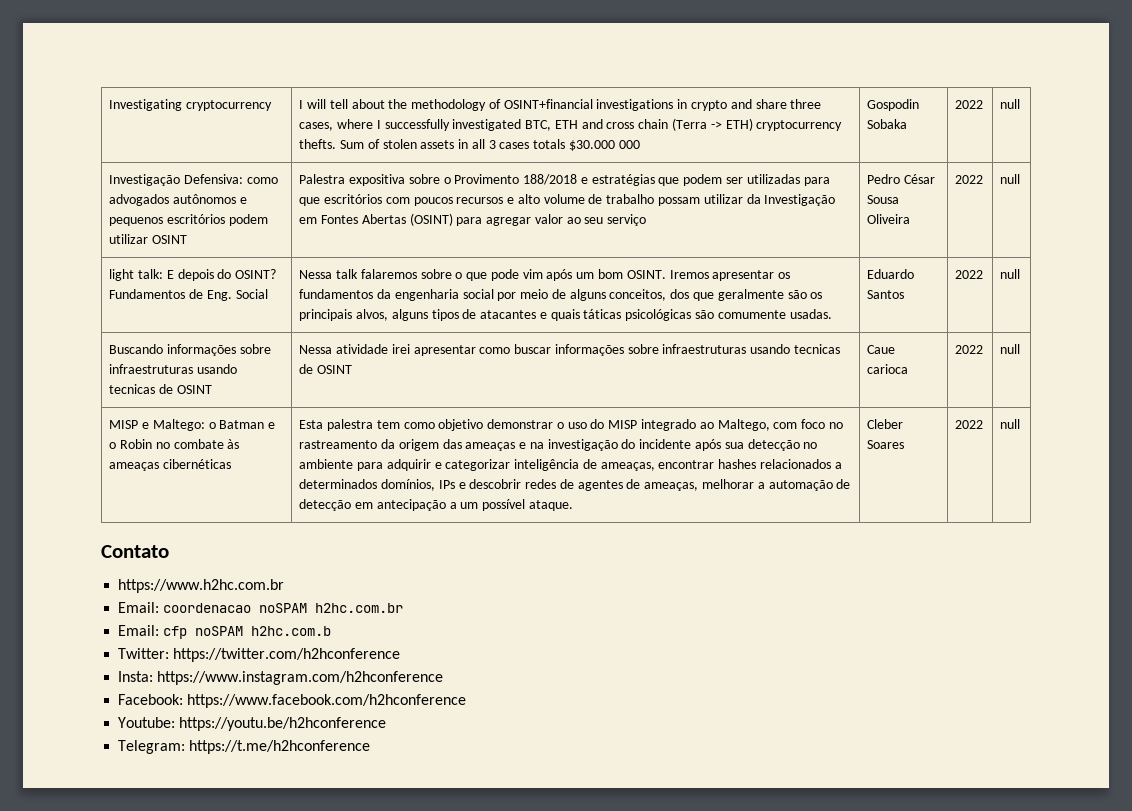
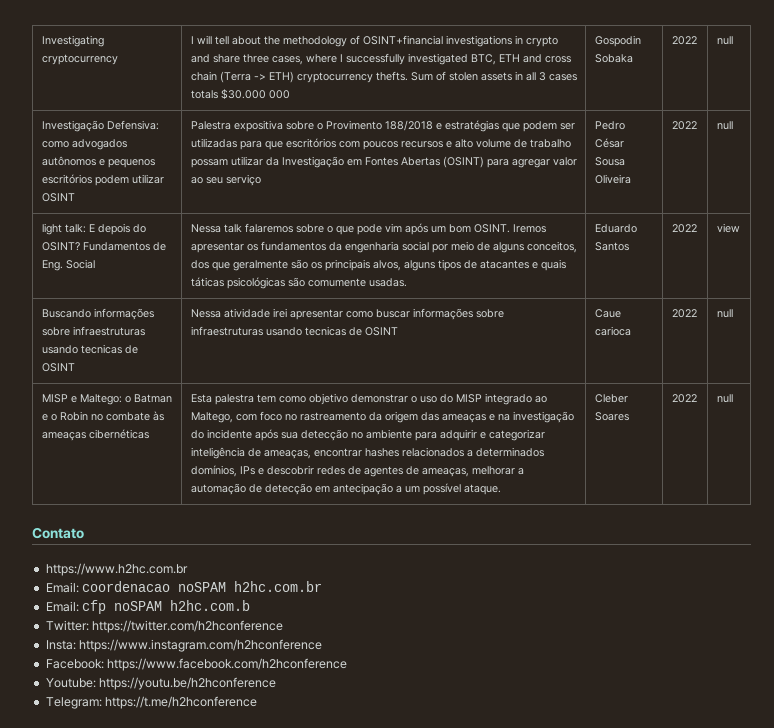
- Eduardo Santos | 2022 | null
+ Eduardo Santos | 2022 | view

